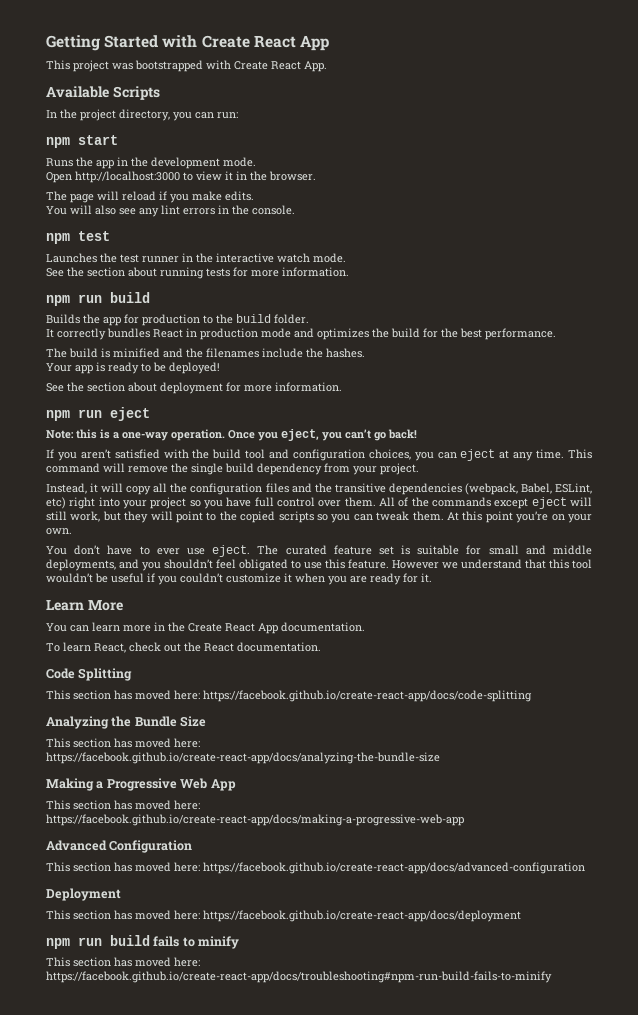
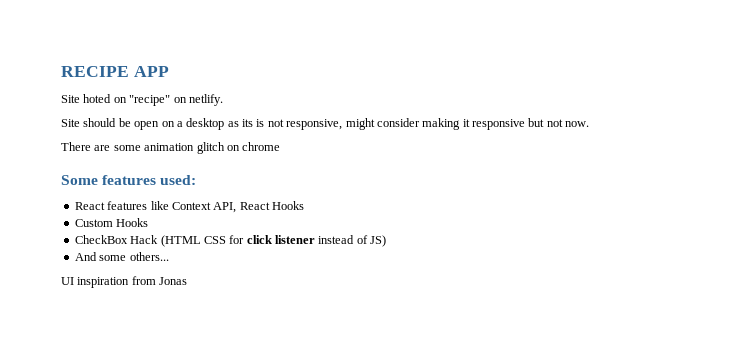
- Getting Started with Create React App
- This project was bootstrapped with Create React App.
- Available Scripts
- In the project directory, you can run:
- npm start
- Runs the app in the development mode.
- Open http://localhost:3000 to view it in the browser.
- The page will reload if you make edits.
- You will also see any lint errors in the console.
- npm test
- Launches the test runner in the interactive watch mode.
- See the section about running tests for more information.
- npm run build
- Builds the app for production to the build folder.
- It correctly bundles React in production mode and optimizes the build for the best performance.
- The build is minified and the filenames include the hashes.
- Your app is ready to be deployed!
- See the section about deployment for more information.
- npm run eject
- Note: this is a one-way operation. Once you eject, you can’t go back!
- If you aren’t satisfied with the build tool and configuration choices, you can eject at any time. This command will remove the single build dependency from your project.
- Instead, it will copy all the configuration files and the transitive dependencies (webpack, Babel, ESLint, etc) right into your project so you have full control over them. All of the commands except eject will still work, but they will point to the copied scripts so you can tweak them. At this point you’re on your own.
- You don’t have to ever use eject. The curated feature set is suitable for small and middle deployments, and you shouldn’t feel obligated to use this feature. However we understand that this tool wouldn’t be useful if you couldn’t customize it when you are ready for it.
- Learn More
- You can learn more in the Create React App documentation.
- To learn React, check out the React documentation.
- Code Splitting
- This section has moved here: https://facebook.github.io/create-react-app/docs/code-splitting
- Analyzing the Bundle Size
- This section has moved here: https://facebook.github.io/create-react-app/docs/analyzing-the-bundle-size
- Making a Progressive Web App
- This section has moved here: https://facebook.github.io/create-react-app/docs/making-a-progressive-web-app
- Advanced Configuration
- This section has moved here: https://facebook.github.io/create-react-app/docs/advanced-configuration
- Deployment
- This section has moved here: https://facebook.github.io/create-react-app/docs/deployment
- npm run build fails to minify
- This section has moved here: https://facebook.github.io/create-react-app/docs/troubleshooting#npm-run-build-fails-to-minify
+ RECIPE APP
+ Site hoted on "recipe" on netlify.
+ Site should be open on a desktop as its is not responsive, might consider making it responsive but not now.
+ There are some animation glitch on chrome
+ Some features used:
+ React features like Context API, React Hooks
+ Custom Hooks
+ CheckBox Hack (HTML CSS for click listener instead of JS)
+ And some others...
+ UI inspiration from Jonas

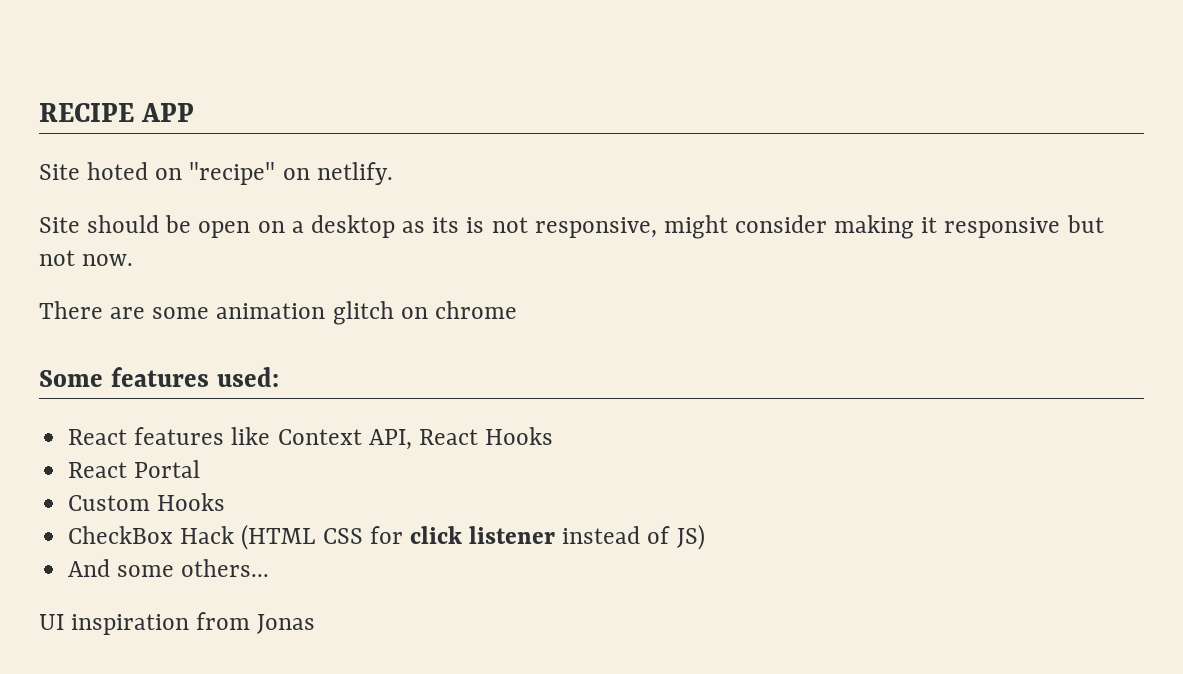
+ React Portal

